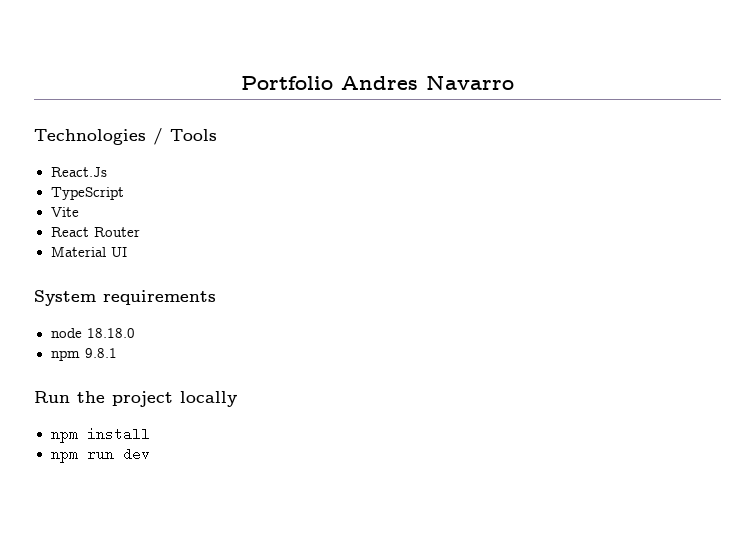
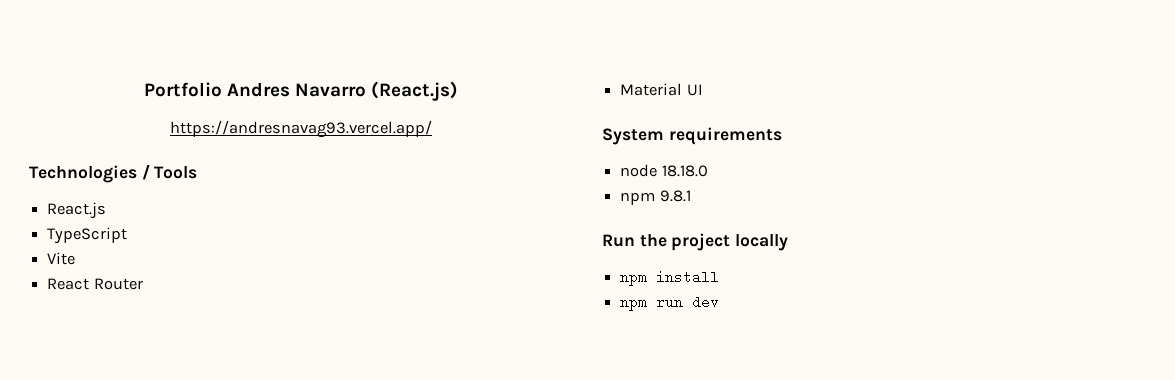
- Portfolio Andres Navarro
+ Portfolio Andres Navarro (React.js)
+ https://andresnavag93.vercel.app/
- React.Js
+ React.js

